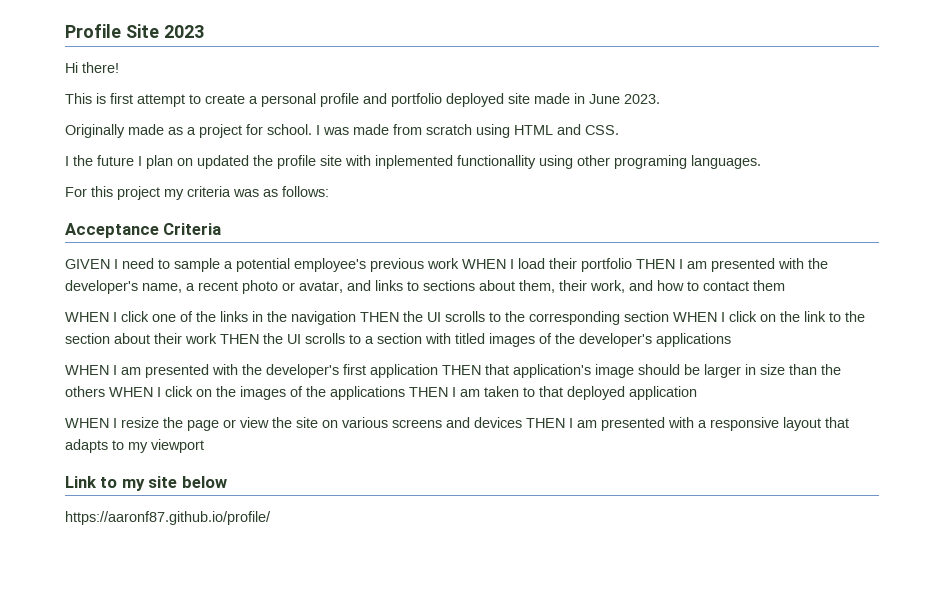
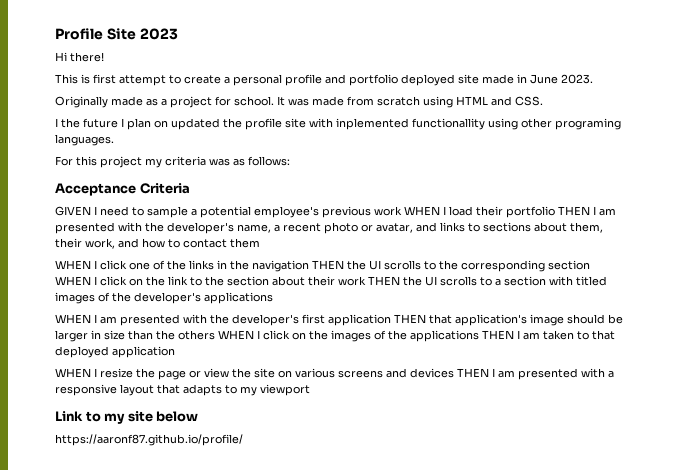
- I was made from scratch using HTML and CSS.
+ It was made from scratch using HTML and CSS.

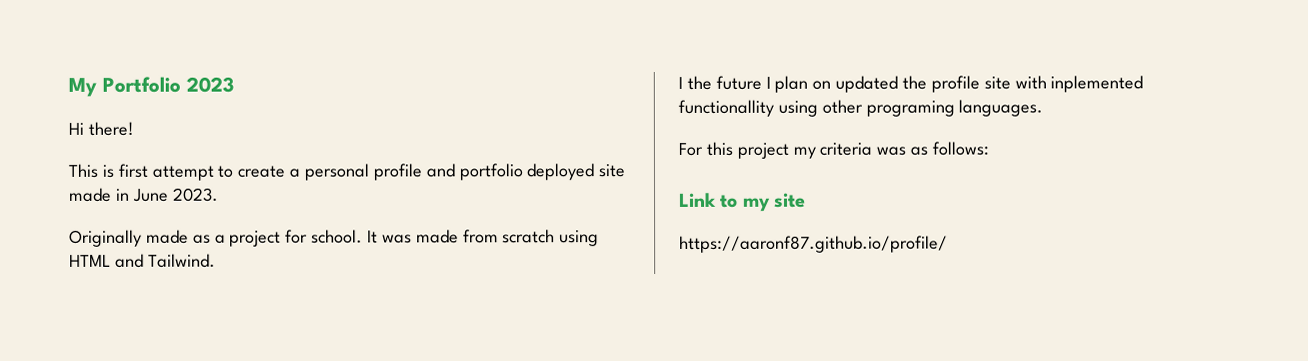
- Profile Site 2023
+ My Portfolio 2023
- It was made from scratch using HTML and CSS.
+ It was made from scratch using HTML and Tailwind.
- Acceptance Criteria
- GIVEN I need to sample a potential employee's previous work WHEN I load their portfolio THEN I am presented with the developer's name, a recent photo or avatar, and links to sections about them, their work, and how to contact them
- WHEN I click one of the links in the navigation THEN the UI scrolls to the corresponding section WHEN I click on the link to the section about their work THEN the UI scrolls to a section with titled images of the developer's applications
- WHEN I am presented with the developer's first application THEN that application's image should be larger in size than the others WHEN I click on the images of the applications THEN I am taken to that deployed application
- WHEN I resize the page or view the site on various screens and devices THEN I am presented with a responsive layout that adapts to my viewport
- Link to my site below
+ Link to my site

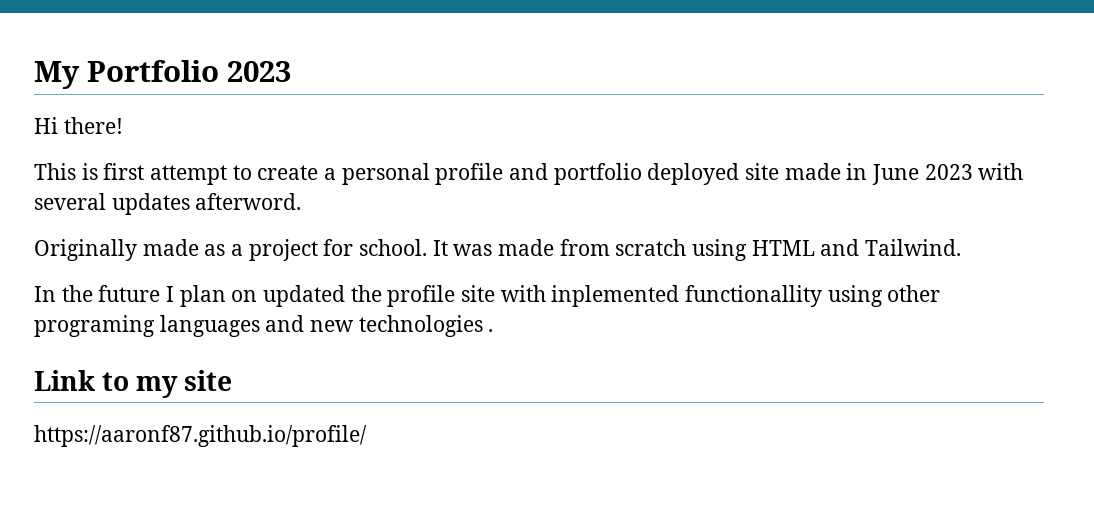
- This is first attempt to create a personal profile and portfolio deployed site made in June 2023.
+ This is first attempt to create a personal profile and portfolio deployed site made in June 2023 with several updates afterword.
- I the future I plan on updated the profile site with inplemented functionallity using other programing languages.
- For this project my criteria was as follows:
+ In the future I plan on updated the profile site with inplemented functionallity using other programing languages and new technologies .

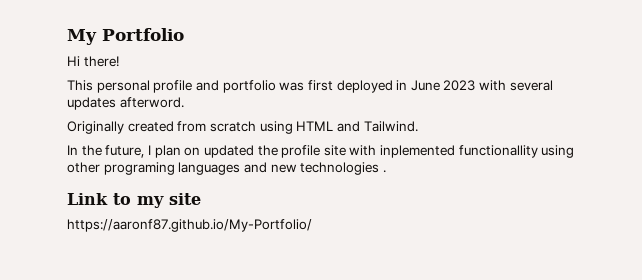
- My Portfolio 2023
+ My Portfolio
- This is first attempt to create a personal profile and portfolio deployed site made in June 2023 with several updates afterword.
+ This personal profile and portfolio was first deployed in June 2023 with several updates afterword.
- Originally made as a project for school. It was made from scratch using HTML and Tailwind.
+ Originally created from scratch using HTML and Tailwind.
- In the future I plan on updated the profile site with inplemented functionallity using other programing languages and new technologies .
+ In the future, I plan on updated the profile site with inplemented functionallity using other programing languages and new technologies .
- https://aaronf87.github.io/profile/
+ https://aaronf87.github.io/My-Portfolio/

